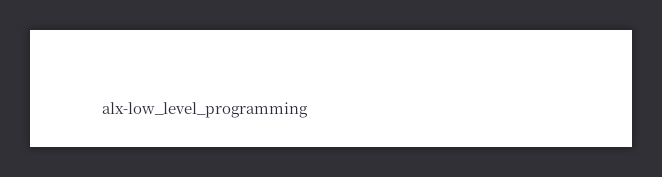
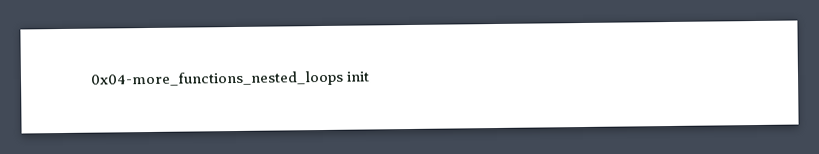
- alx-low_level_programming
+ 0x04-more_functions_nested_loops init

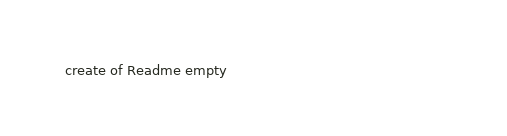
- 0x04-more_functions_nested_loops init
+ create of Readme empty

